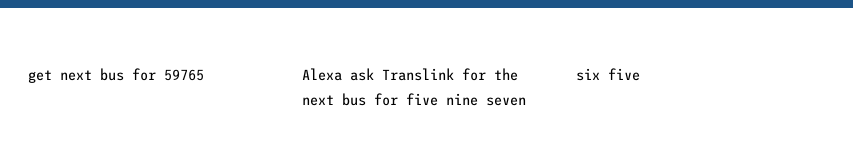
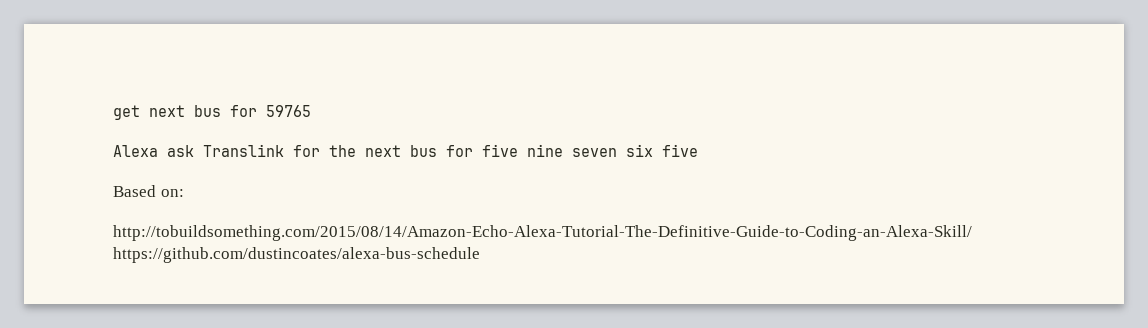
+ Based on:
+ http://tobuildsomething.com/2015/08/14/Amazon-Echo-Alexa-Tutorial-The-Definitive-Guide-to-Coding-an-Alexa-Skill/ https://github.com/dustincoates/alexa-bus-schedule

